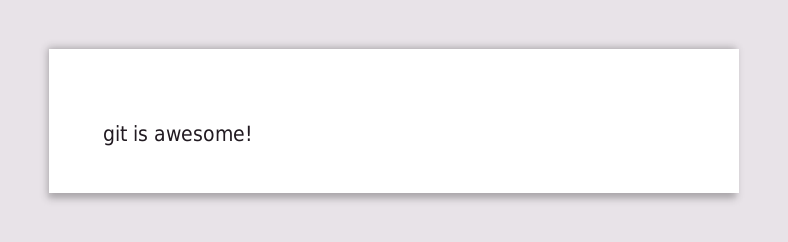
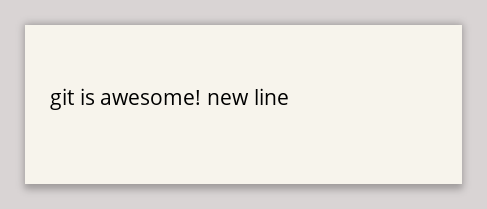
- git is awesome!
+ git is awesome! new line

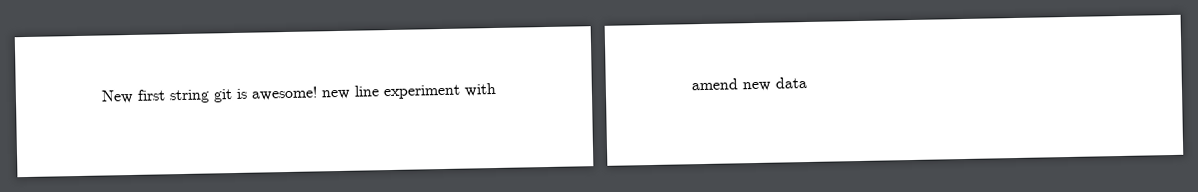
- git is awesome! new line
+ New first string git is awesome! new line experiment with amend new data

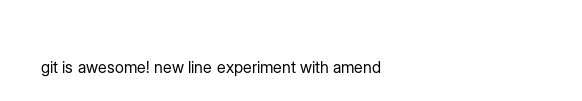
- New first string git is awesome! new line experiment with amend new data
+ git is awesome! new line experiment with amend

